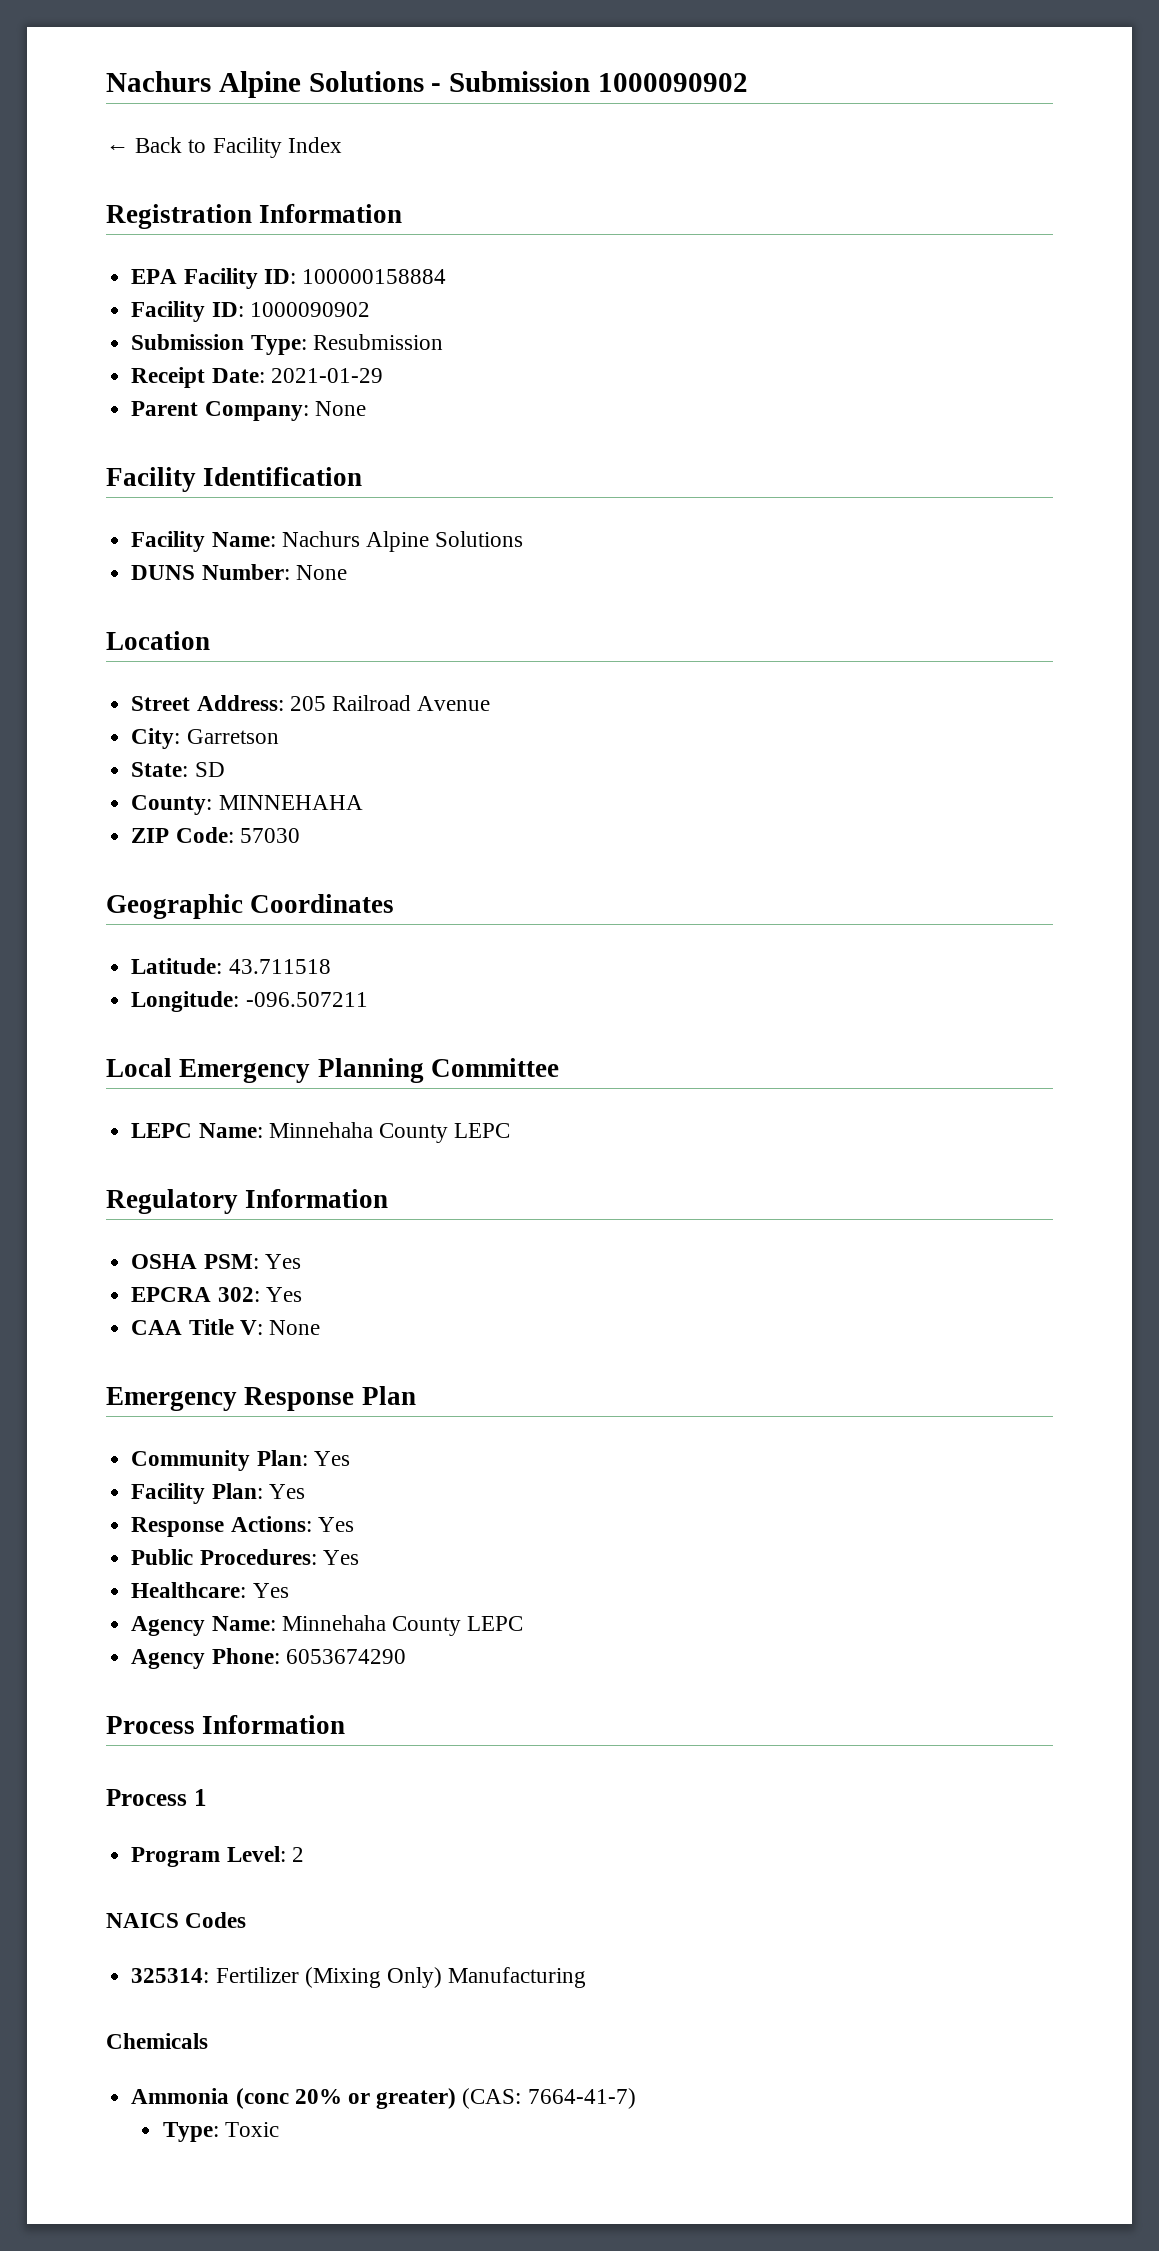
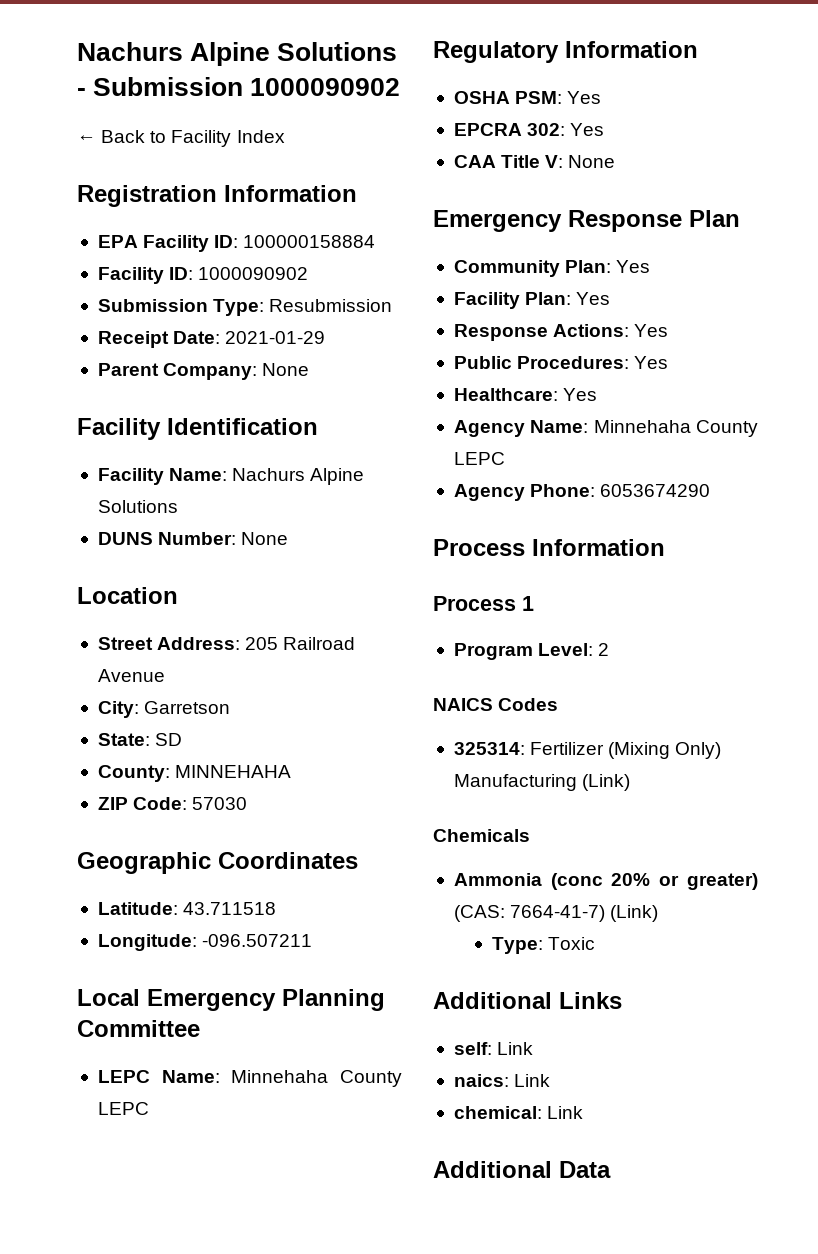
- 325314: Fertilizer (Mixing Only) Manufacturing
+ 325314: Fertilizer (Mixing Only) Manufacturing (Link)
- Ammonia (conc 20% or greater) (CAS: 7664-41-7)
+ Ammonia (conc 20% or greater) (CAS: 7664-41-7) (Link)
+ Additional Links
+ self: Link
+ naics: Link
+ chemical: Link
+ Additional Data

